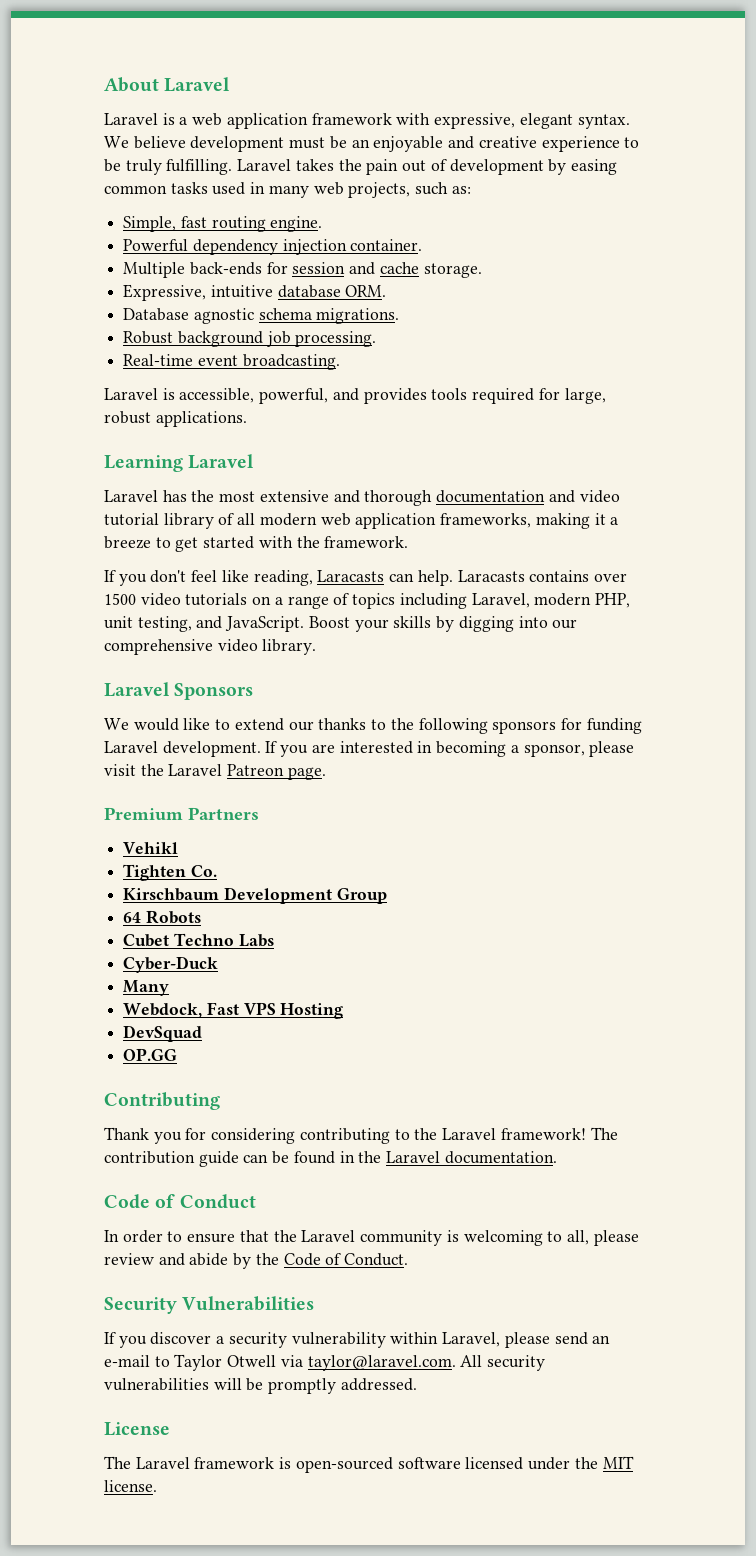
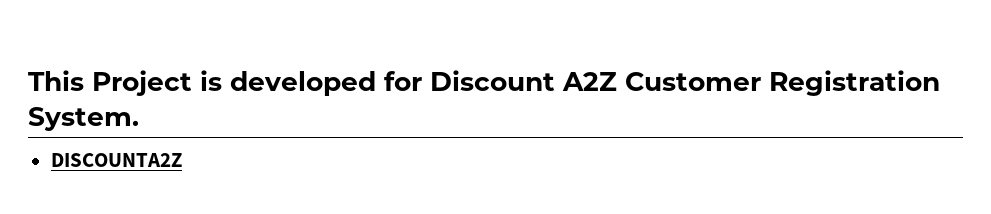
- About Laravel
- Laravel is a web application framework with expressive, elegant syntax. We believe development must be an enjoyable and creative experience to be truly fulfilling. Laravel takes the pain out of development by easing common tasks used in many web projects, such as:
- Simple, fast routing engine.
- Powerful dependency injection container.
- Multiple back-ends for session and cache storage.
- Expressive, intuitive database ORM.
- Database agnostic schema migrations.
- Robust background job processing.
- Real-time event broadcasting.
- Laravel is accessible, powerful, and provides tools required for large, robust applications.
- Learning Laravel
- Laravel has the most extensive and thorough documentation and video tutorial library of all modern web application frameworks, making it a breeze to get started with the framework.
- If you don't feel like reading, Laracasts can help. Laracasts contains over 1500 video tutorials on a range of topics including Laravel, modern PHP, unit testing, and JavaScript. Boost your skills by digging into our comprehensive video library.
- Laravel Sponsors
- We would like to extend our thanks to the following sponsors for funding Laravel development. If you are interested in becoming a sponsor, please visit the Laravel Patreon page.
- Premium Partners
- Vehikl
- Tighten Co.
- Kirschbaum Development Group
- 64 Robots
- Cubet Techno Labs
- Cyber-Duck
- Many
- Webdock, Fast VPS Hosting
- DevSquad
- OP.GG
- Contributing
- Thank you for considering contributing to the Laravel framework! The contribution guide can be found in the Laravel documentation.
- Code of Conduct
- In order to ensure that the Laravel community is welcoming to all, please review and abide by the Code of Conduct.
- Security Vulnerabilities
- If you discover a security vulnerability within Laravel, please send an e-mail to Taylor Otwell via taylor@laravel.com. All security vulnerabilities will be promptly addressed.
- License
- The Laravel framework is open-sourced software licensed under the MIT license.
+ This Project is developed for Discount A2Z Customer Registration System.
+ DISCOUNTA2Z

